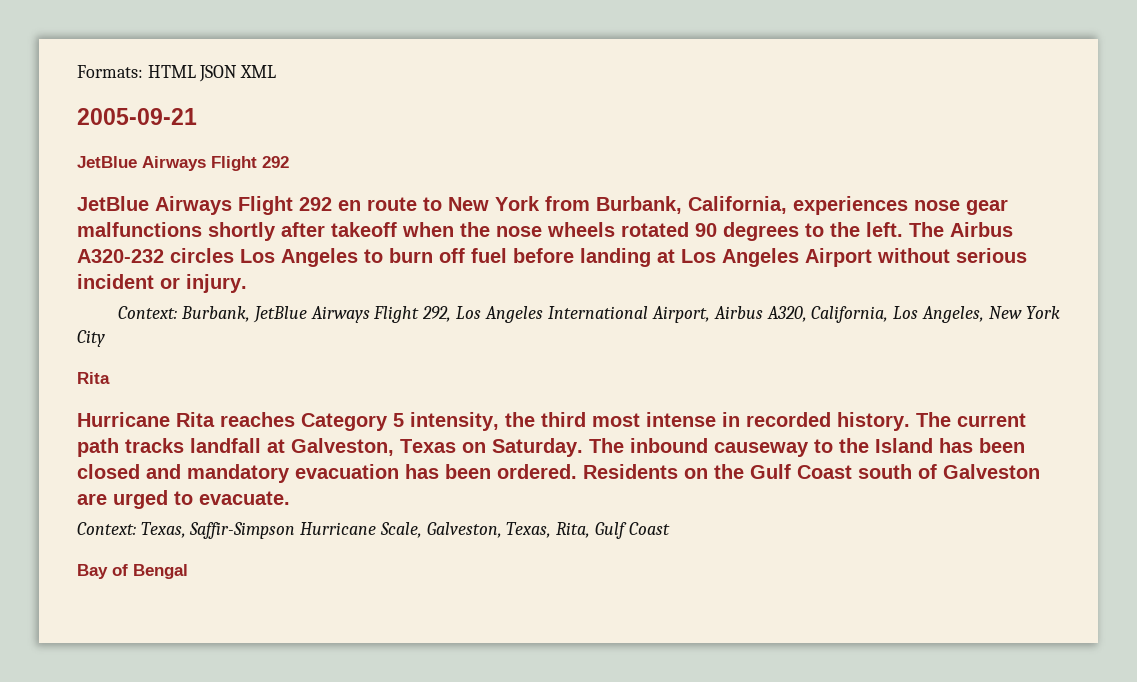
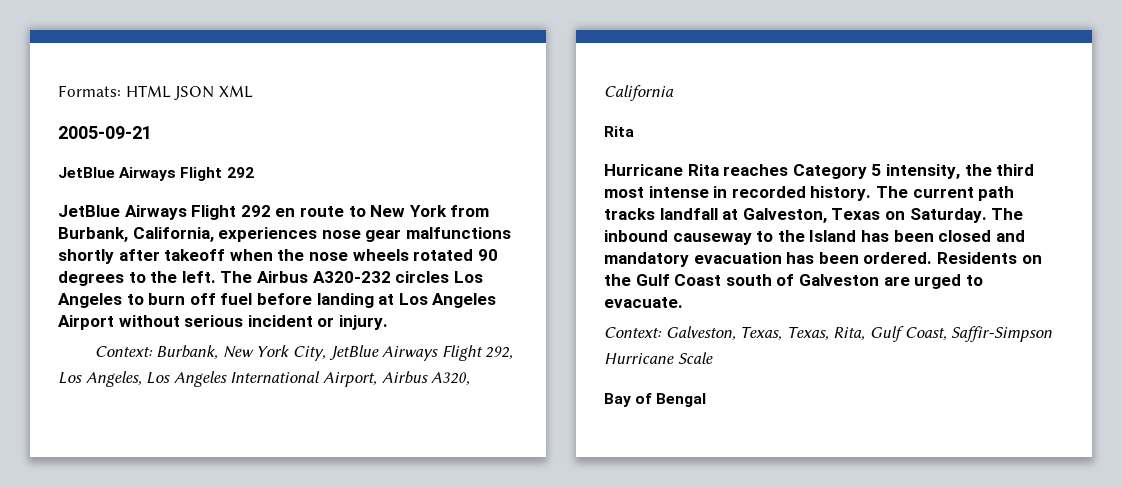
- Context: Burbank, JetBlue Airways Flight 292, Los Angeles International Airport, Airbus A320, California, Los Angeles, New York City
+ Context: Burbank, New York City, JetBlue Airways Flight 292, Los Angeles, Los Angeles International Airport, Airbus A320, California
- Context: Texas, Saffir-Simpson Hurricane Scale, Galveston, Texas, Rita, Gulf Coast
+ Context: Galveston, Texas, Texas, Rita, Gulf Coast, Saffir-Simpson Hurricane Scale

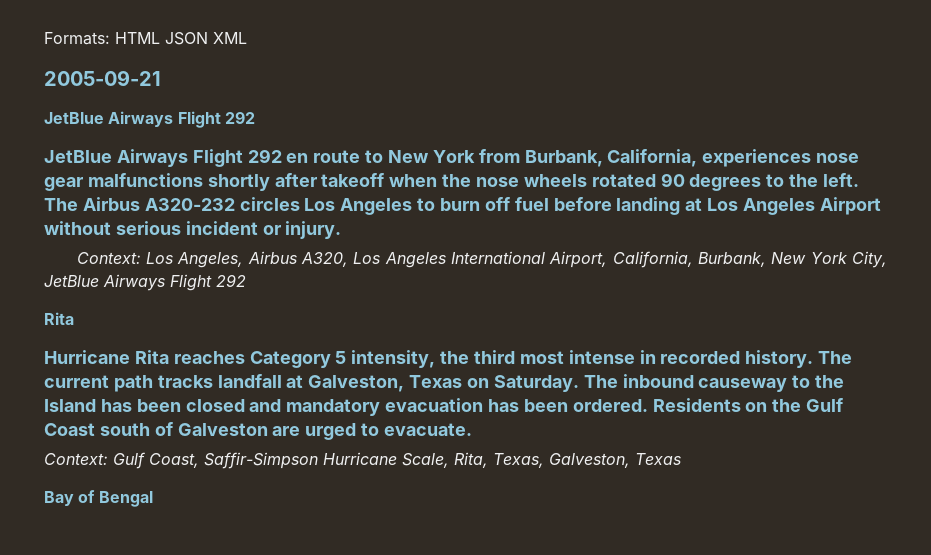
- Context: Burbank, New York City, JetBlue Airways Flight 292, Los Angeles, Los Angeles International Airport, Airbus A320, California
+ Context: Los Angeles, Airbus A320, Los Angeles International Airport, California, Burbank, New York City, JetBlue Airways Flight 292
- Context: Galveston, Texas, Texas, Rita, Gulf Coast, Saffir-Simpson Hurricane Scale
+ Context: Gulf Coast, Saffir-Simpson Hurricane Scale, Rita, Texas, Galveston, Texas

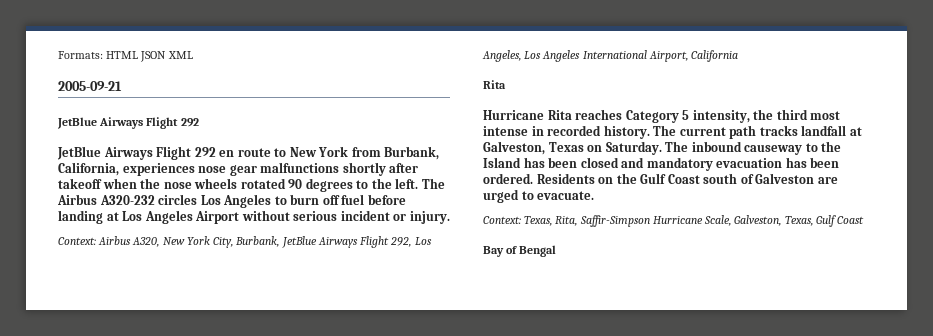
- Context: Los Angeles, Airbus A320, Los Angeles International Airport, California, Burbank, New York City, JetBlue Airways Flight 292
+ Context: Airbus A320, New York City, Burbank, JetBlue Airways Flight 292, Los Angeles, Los Angeles International Airport, California
- Context: Gulf Coast, Saffir-Simpson Hurricane Scale, Rita, Texas, Galveston, Texas
+ Context: Texas, Rita, Saffir-Simpson Hurricane Scale, Galveston, Texas, Gulf Coast

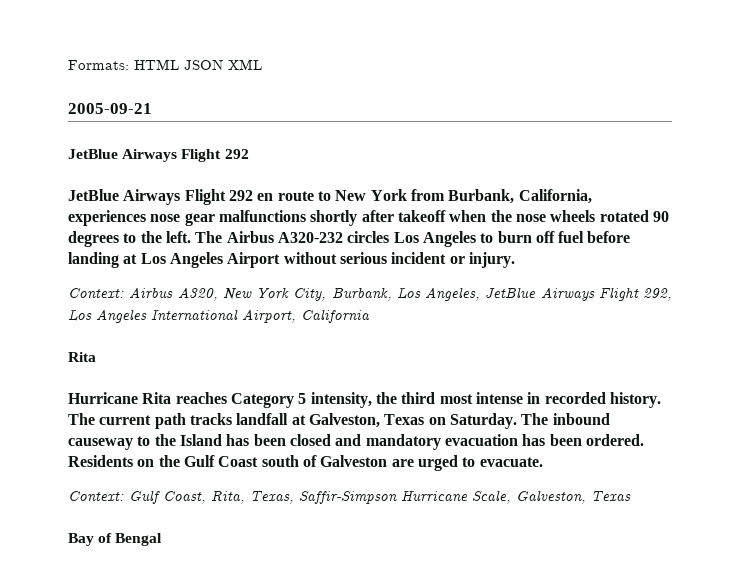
- Context: Airbus A320, New York City, Burbank, JetBlue Airways Flight 292, Los Angeles, Los Angeles International Airport, California
+ Context: Airbus A320, New York City, Burbank, Los Angeles, JetBlue Airways Flight 292, Los Angeles International Airport, California
- Context: Texas, Rita, Saffir-Simpson Hurricane Scale, Galveston, Texas, Gulf Coast
+ Context: Gulf Coast, Rita, Texas, Saffir-Simpson Hurricane Scale, Galveston, Texas

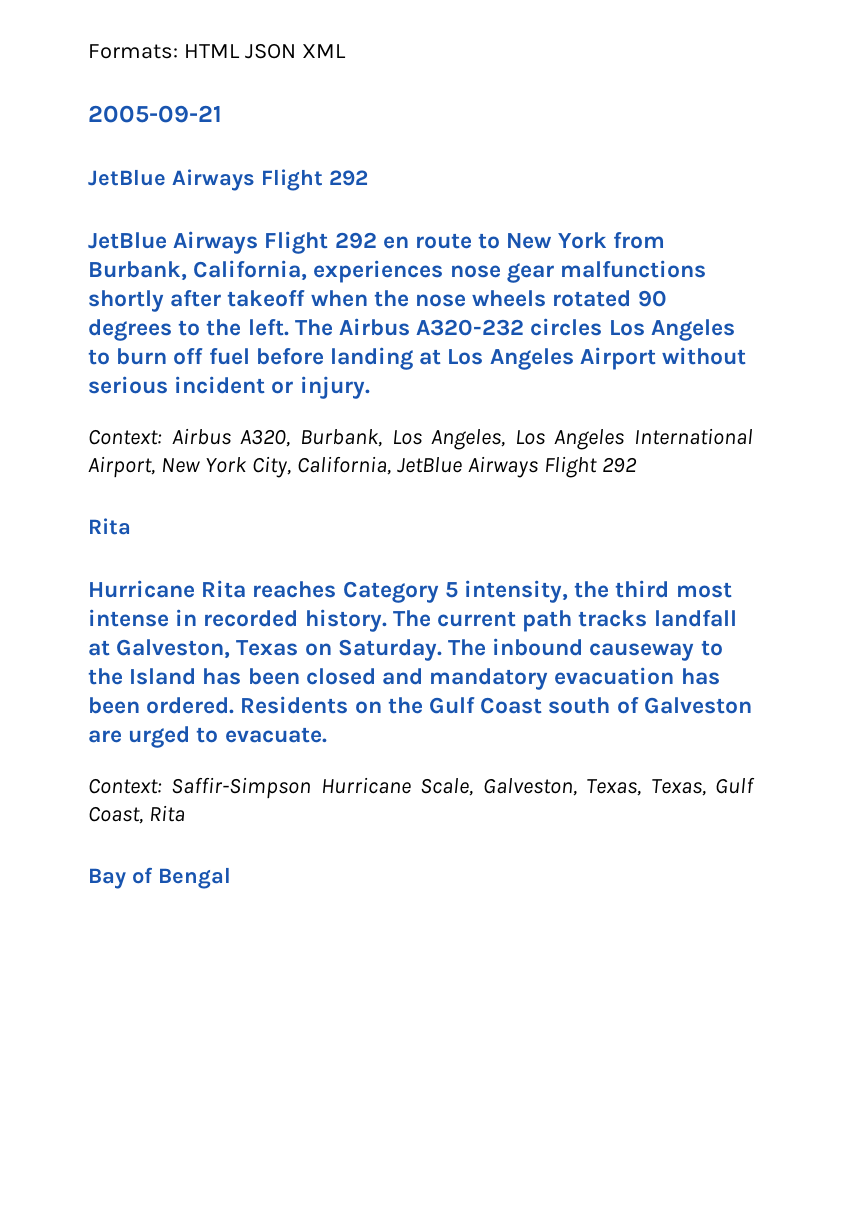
- Context: Airbus A320, New York City, Burbank, Los Angeles, JetBlue Airways Flight 292, Los Angeles International Airport, California
+ Context: Airbus A320, Burbank, Los Angeles, Los Angeles International Airport, New York City, California, JetBlue Airways Flight 292
- Context: Gulf Coast, Rita, Texas, Saffir-Simpson Hurricane Scale, Galveston, Texas
+ Context: Saffir-Simpson Hurricane Scale, Galveston, Texas, Texas, Gulf Coast, Rita

